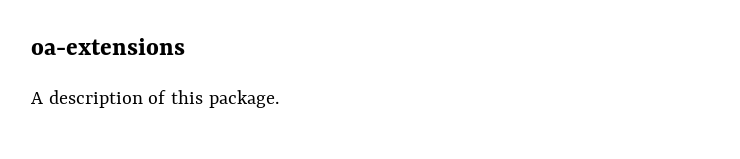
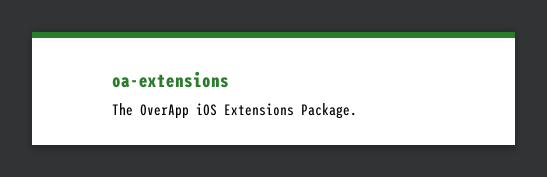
- A description of this package.
+ The OverApp iOS Extensions Package.

